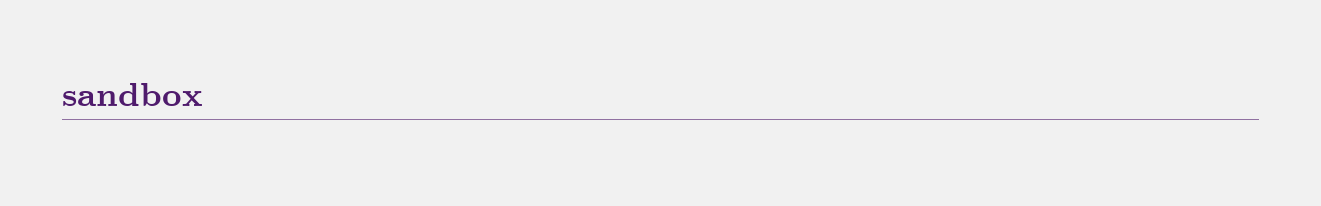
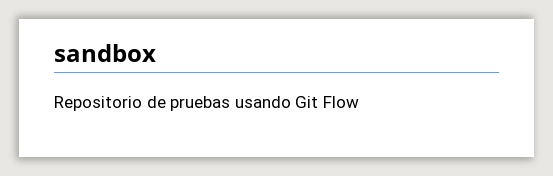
+ Repositorio de pruebas usando Git Flow

